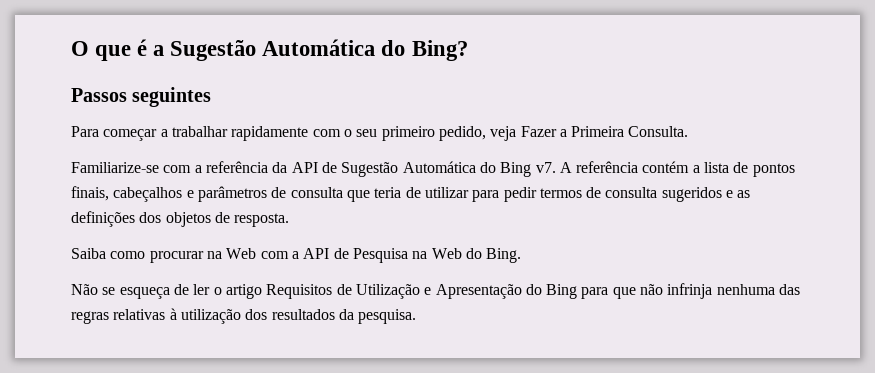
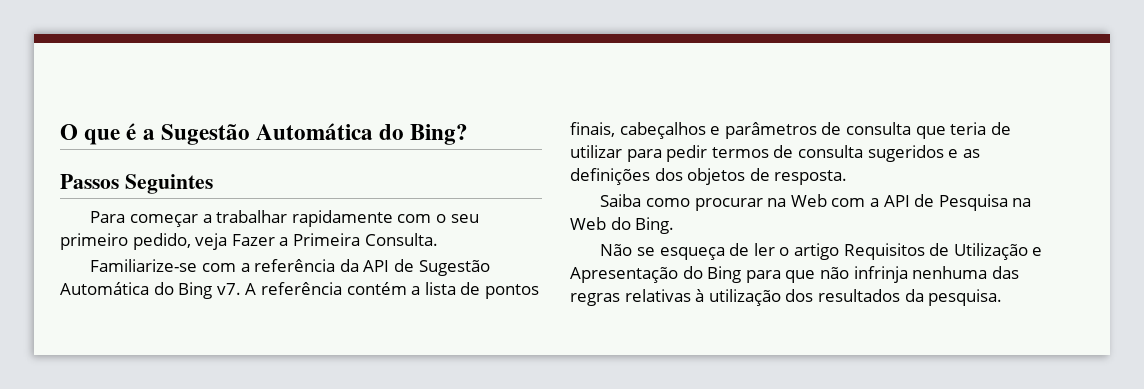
- Passos seguintes
+ Passos Seguintes

